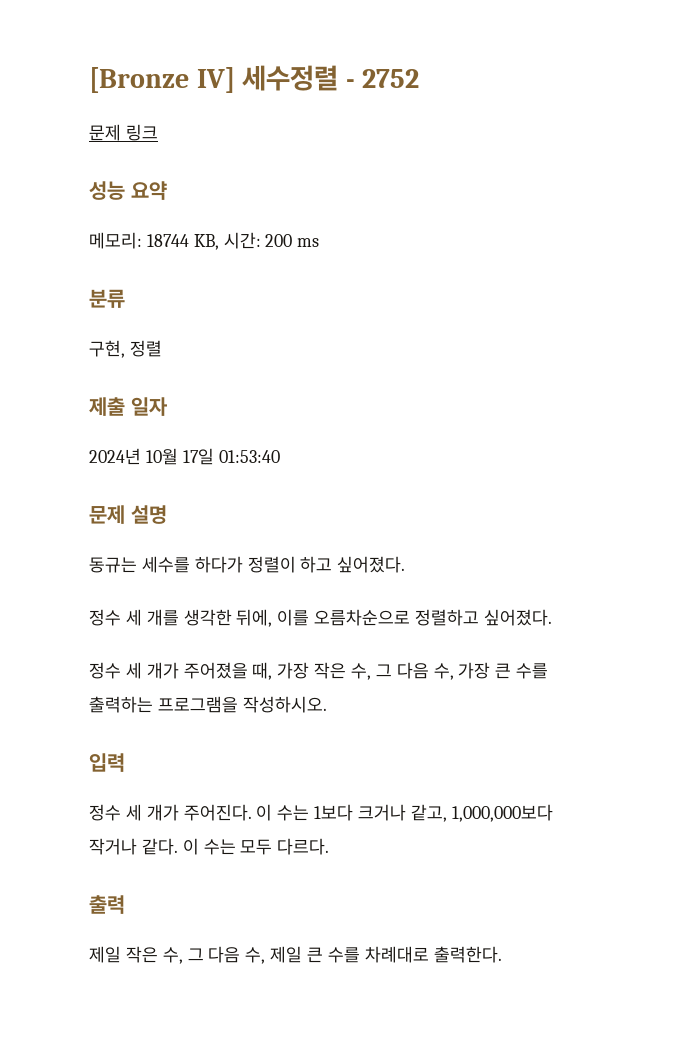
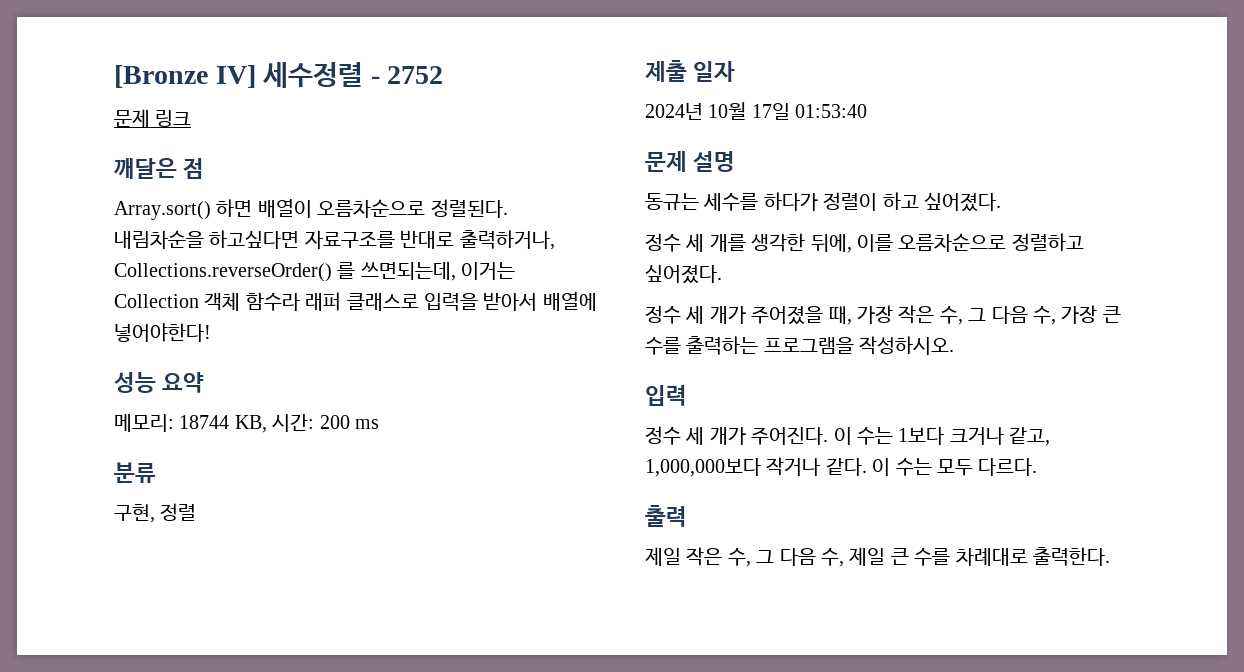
+ 깨달은 점
+ Array.sort() 하면 배열이 오름차순으로 정렬된다. 내림차순을 하고싶다면 자료구조를 반대로 출력하거나, Collections.reverseOrder() 를 쓰면되는데, 이거는 Collection 객체 함수라 래퍼 클래스로 입력을 받아서 배열에 넣어야한다!

